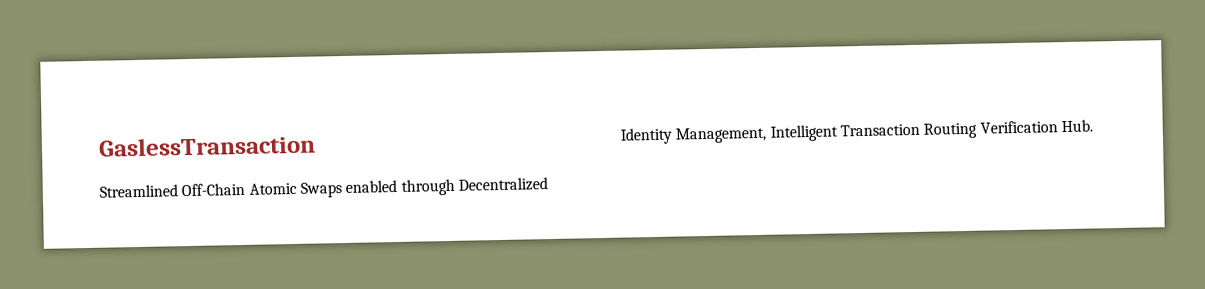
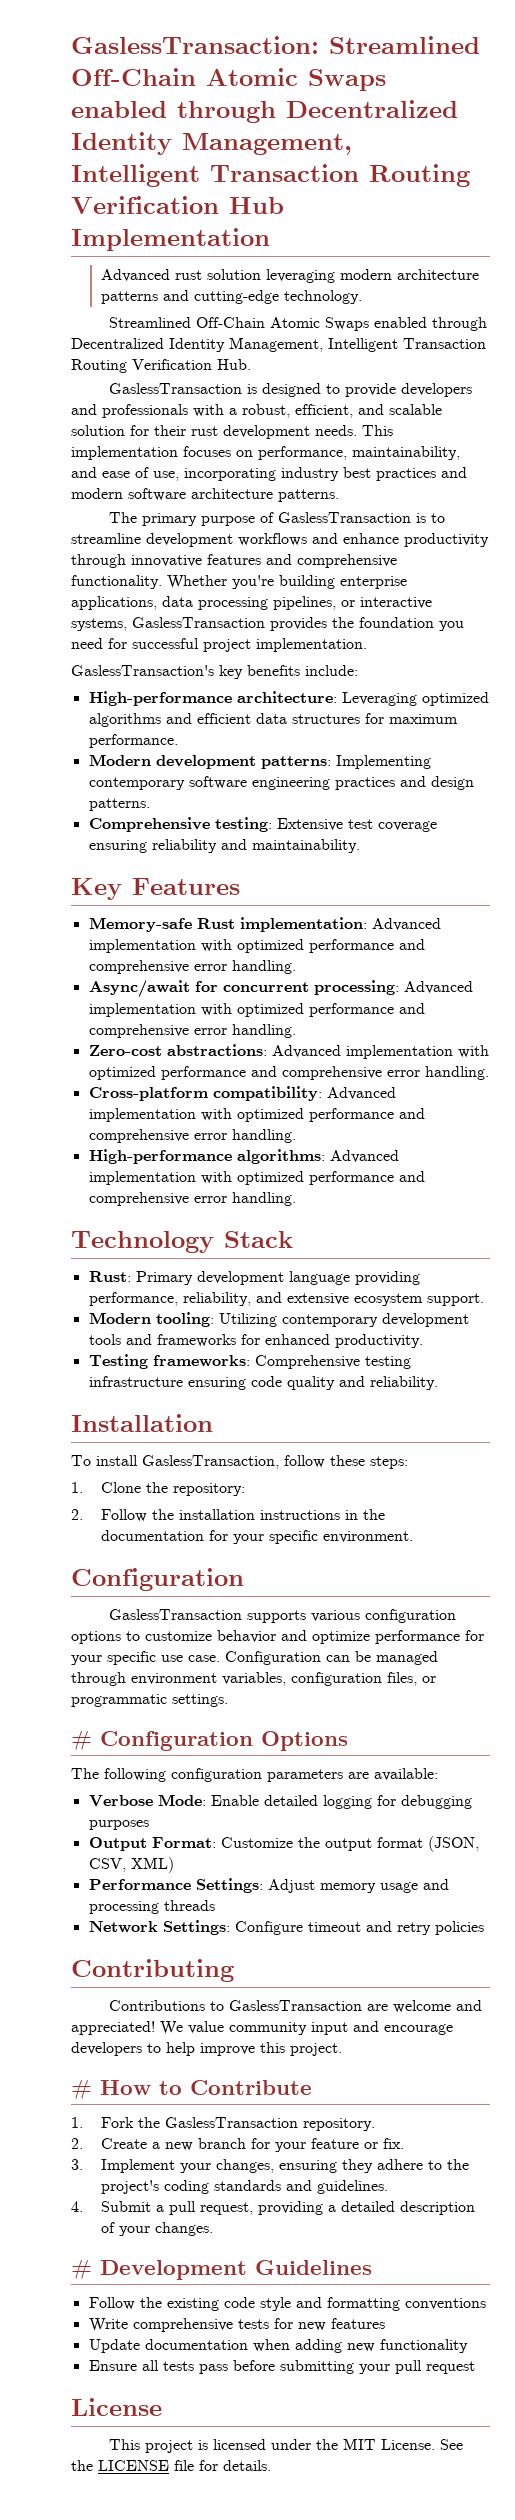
- GaslessTransaction
+ GaslessTransaction: Streamlined Off-Chain Atomic Swaps enabled through Decentralized Identity Management, Intelligent Transaction Routing Verification Hub Implementation
+ Advanced rust solution leveraging modern architecture patterns and cutting-edge technology.
+ GaslessTransaction is designed to provide developers and professionals with a robust, efficient, and scalable solution for their rust development needs. This implementation focuses on performance, maintainability, and ease of use, incorporating industry best practices and modern software architecture patterns.
+ The primary purpose of GaslessTransaction is to streamline development workflows and enhance productivity through innovative features and comprehensive functionality. Whether you're building enterprise applications, data processing pipelines, or interactive systems, GaslessTransaction provides the foundation you need for successful project implementation.
+ GaslessTransaction's key benefits include:
+ High-performance architecture: Leveraging optimized algorithms and efficient data structures for maximum performance.
+ Modern development patterns: Implementing contemporary software engineering practices and design patterns.
+ Comprehensive testing: Extensive test coverage ensuring reliability and maintainability.
+ Key Features
+ Memory-safe Rust implementation: Advanced implementation with optimized performance and comprehensive error handling.
+ Async/await for concurrent processing: Advanced implementation with optimized performance and comprehensive error handling.
+ Zero-cost abstractions: Advanced implementation with optimized performance and comprehensive error handling.
+ Cross-platform compatibility: Advanced implementation with optimized performance and comprehensive error handling.
+ High-performance algorithms: Advanced implementation with optimized performance and comprehensive error handling.
+ Technology Stack
+ Rust: Primary development language providing performance, reliability, and extensive ecosystem support.
+ Modern tooling: Utilizing contemporary development tools and frameworks for enhanced productivity.
+ Testing frameworks: Comprehensive testing infrastructure ensuring code quality and reliability.
+ Installation
+ To install GaslessTransaction, follow these steps:
+ 1. Clone the repository:
+ 2. Follow the installation instructions in the documentation for your specific environment.
+ Configuration
+ GaslessTransaction supports various configuration options to customize behavior and optimize performance for your specific use case. Configuration can be managed through environment variables, configuration files, or programmatic settings.
+ # Configuration Options
+ The following configuration parameters are available:
+ Verbose Mode: Enable detailed logging for debugging purposes
+ Output Format: Customize the output format (JSON, CSV, XML)
+ Performance Settings: Adjust memory usage and processing threads
+ Network Settings: Configure timeout and retry policies
+ Contributing
+ Contributions to GaslessTransaction are welcome and appreciated! We value community input and encourage developers to help improve this project.
+ # How to Contribute
+ 1. Fork the GaslessTransaction repository.
+ 2. Create a new branch for your feature or fix.
+ 3. Implement your changes, ensuring they adhere to the project's coding standards and guidelines.
+ 4. Submit a pull request, providing a detailed description of your changes.
+ # Development Guidelines
+ Follow the existing code style and formatting conventions
+ Write comprehensive tests for new features
+ Update documentation when adding new functionality
+ Ensure all tests pass before submitting your pull request
+ License
+ This project is licensed under the MIT License. See the LICENSE file for details.

